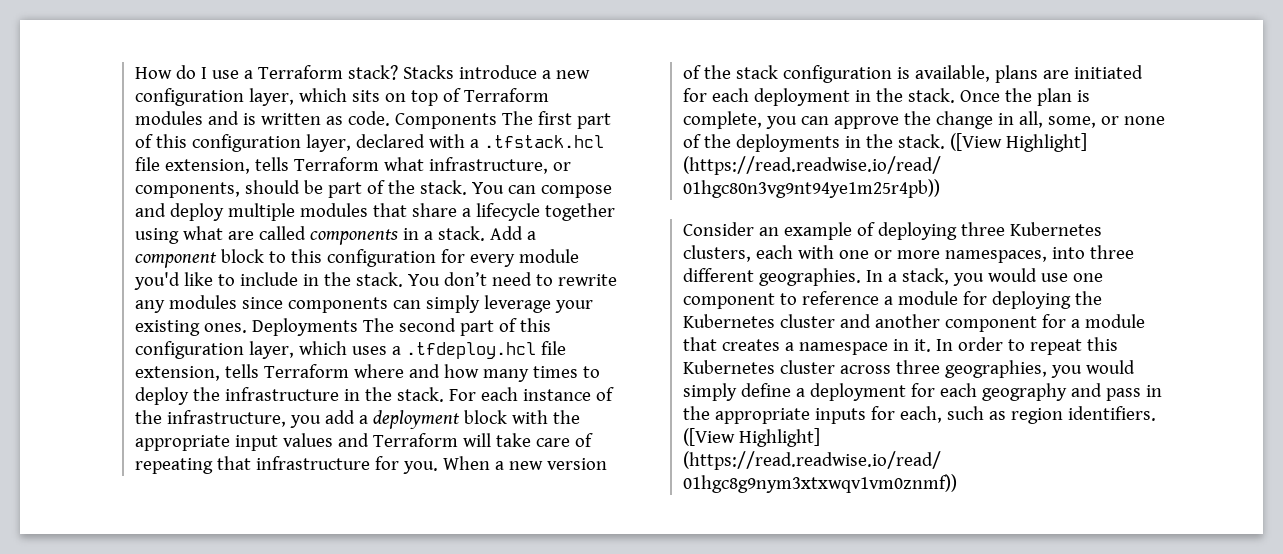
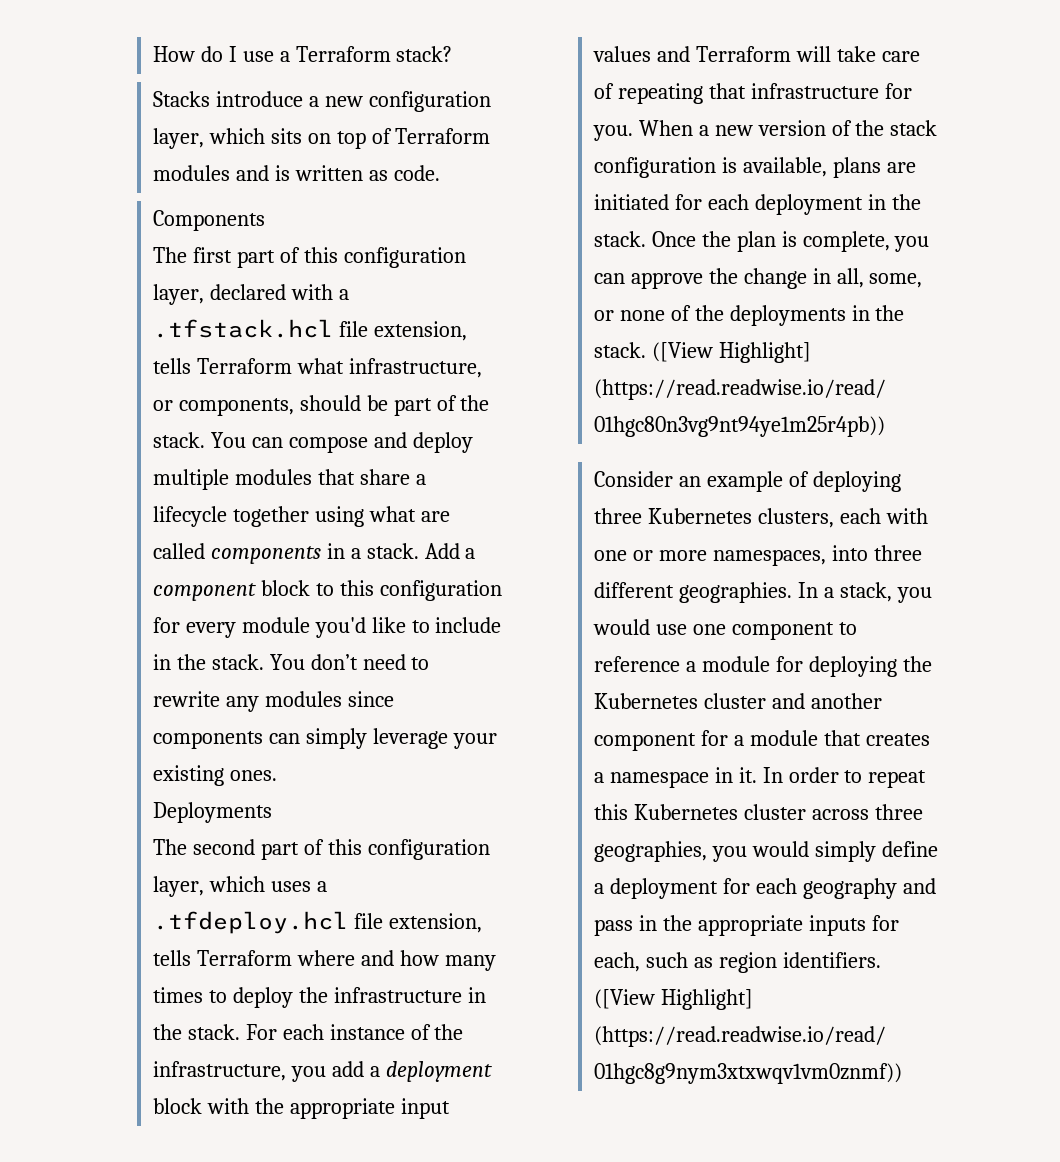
- How do I use a Terraform stack? Stacks introduce a new configuration layer, which sits on top of Terraform modules and is written as code. Components The first part of this configuration layer, declared with a .tfstack.hcl file extension, tells Terraform what infrastructure, or components, should be part of the stack.
+ How do I use a Terraform stack?
+ Stacks introduce a new configuration layer, which sits on top of Terraform modules and is written as code.
+ Components
+ The first part of this configuration layer, declared with a .tfstack.hcl file extension, tells Terraform what infrastructure, or components, should be part of the stack.
- You don’t need to rewrite any modules since components can simply leverage your existing ones. Deployments The second part of this configuration layer, which uses a .tfdeploy.hcl file extension, tells Terraform where and how many times to deploy the infrastructure in the stack.
+ You don’t need to rewrite any modules since components can simply leverage your existing ones.
+ Deployments
+ The second part of this configuration layer, which uses a .tfdeploy.hcl file extension, tells Terraform where and how many times to deploy the infrastructure in the stack.

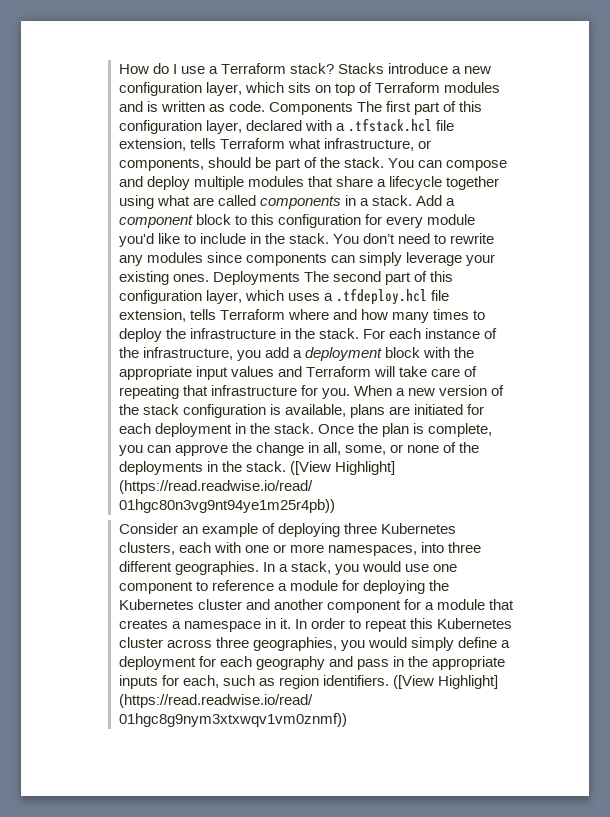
- How do I use a Terraform stack?
- Stacks introduce a new configuration layer, which sits on top of Terraform modules and is written as code.
- Components
- The first part of this configuration layer, declared with a .tfstack.hcl file extension, tells Terraform what infrastructure, or components, should be part of the stack.
+ How do I use a Terraform stack? Stacks introduce a new configuration layer, which sits on top of Terraform modules and is written as code. Components The first part of this configuration layer, declared with a .tfstack.hcl file extension, tells Terraform what infrastructure, or components, should be part of the stack.
- You don’t need to rewrite any modules since components can simply leverage your existing ones.
- Deployments
- The second part of this configuration layer, which uses a .tfdeploy.hcl file extension, tells Terraform where and how many times to deploy the infrastructure in the stack.
+ You don’t need to rewrite any modules since components can simply leverage your existing ones. Deployments The second part of this configuration layer, which uses a .tfdeploy.hcl file extension, tells Terraform where and how many times to deploy the infrastructure in the stack.

